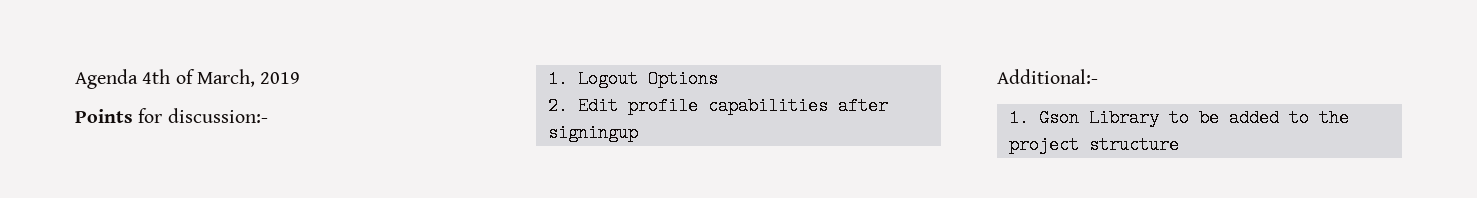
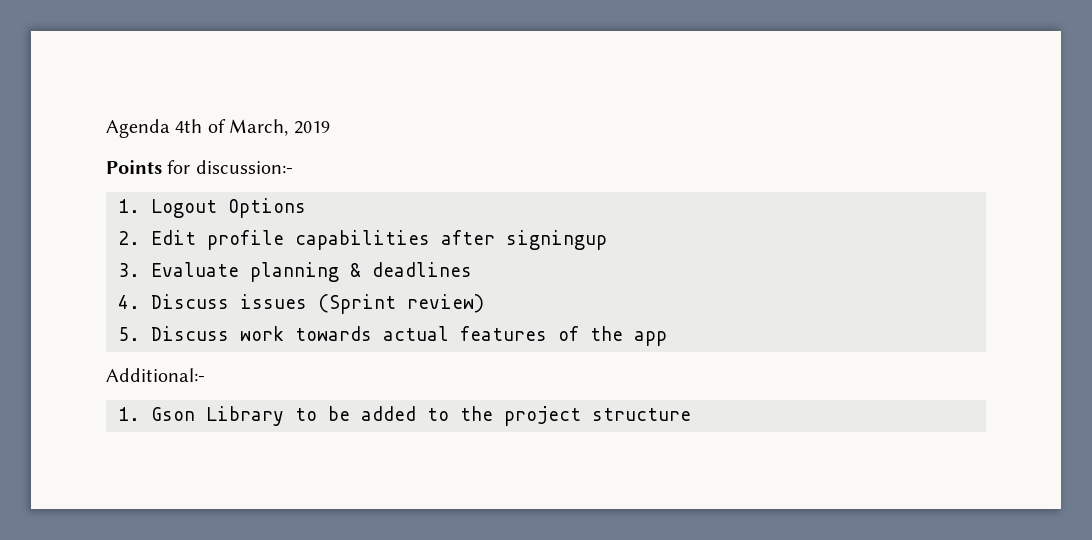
+ 3. Evaluate planning & deadlines
+ 4. Discuss issues (Sprint review)
+ 5. Discuss work towards actual features of the app

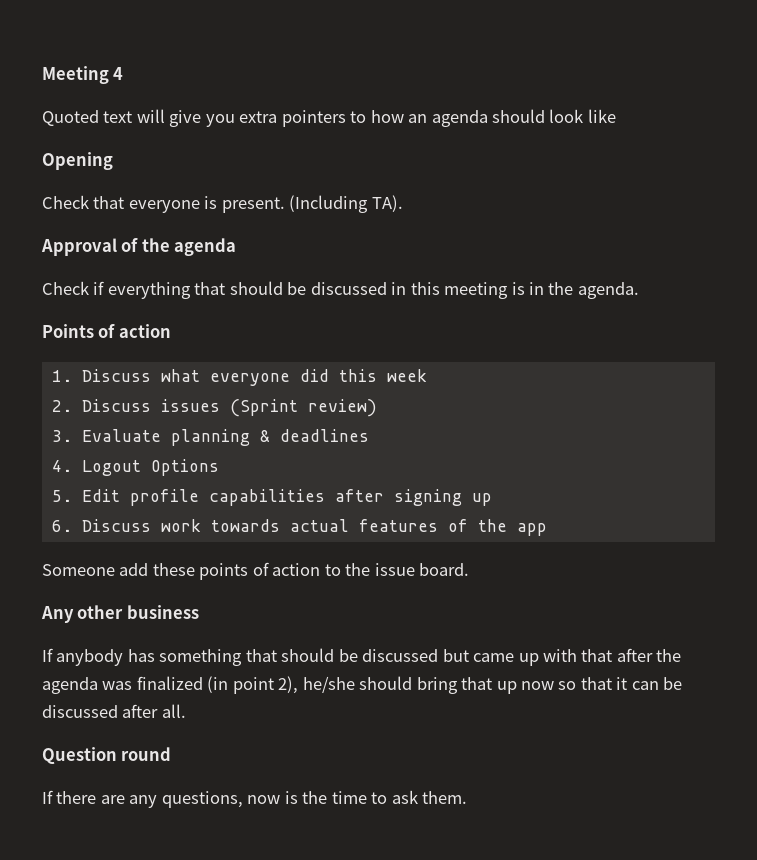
- Agenda 4th of March, 2019
+ Meeting 4
+ Quoted text will give you extra pointers to how an agenda should look like
+ Opening
+ Check that everyone is present. (Including TA).
+ Approval of the agenda
+ Check if everything that should be discussed in this meeting is in the agenda.
- Points for discussion:-
- 1. Logout Options
- 2. Edit profile capabilities after signingup
+ Points of action
+ 1. Discuss what everyone did this week
+ 2. Discuss issues (Sprint review)
- 4. Discuss issues (Sprint review)
- 5. Discuss work towards actual features of the app
+ 4. Logout Options
+ 5. Edit profile capabilities after signing up
+ 6. Discuss work towards actual features of the app
- Additional:-
- 1. Gson Library to be added to the project structure
+ Someone add these points of action to the issue board.
+ Any other business
+ If anybody has something that should be discussed but came up with that after the agenda was finalized (in point 2), he/she should bring that up now so that it can be discussed after all.
+ Question round
+ If there are any questions, now is the time to ask them.

